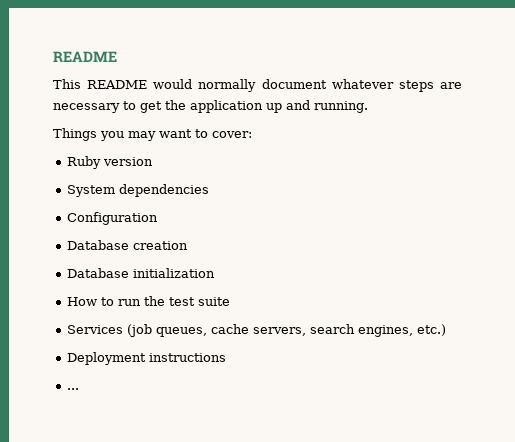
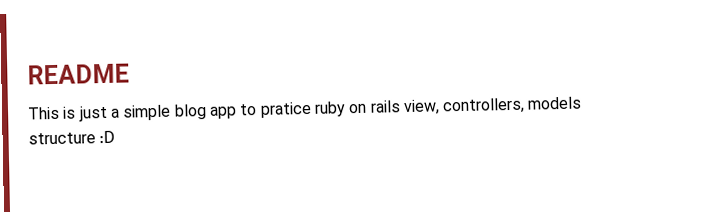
- This README would normally document whatever steps are necessary to get the application up and running.
- Things you may want to cover:
- Ruby version
- System dependencies
- Configuration
- Database creation
- Database initialization
- How to run the test suite
- Services (job queues, cache servers, search engines, etc.)
- Deployment instructions
- ...
+ This is just a simple blog app to pratice ruby on rails view, controllers, models structure :D

